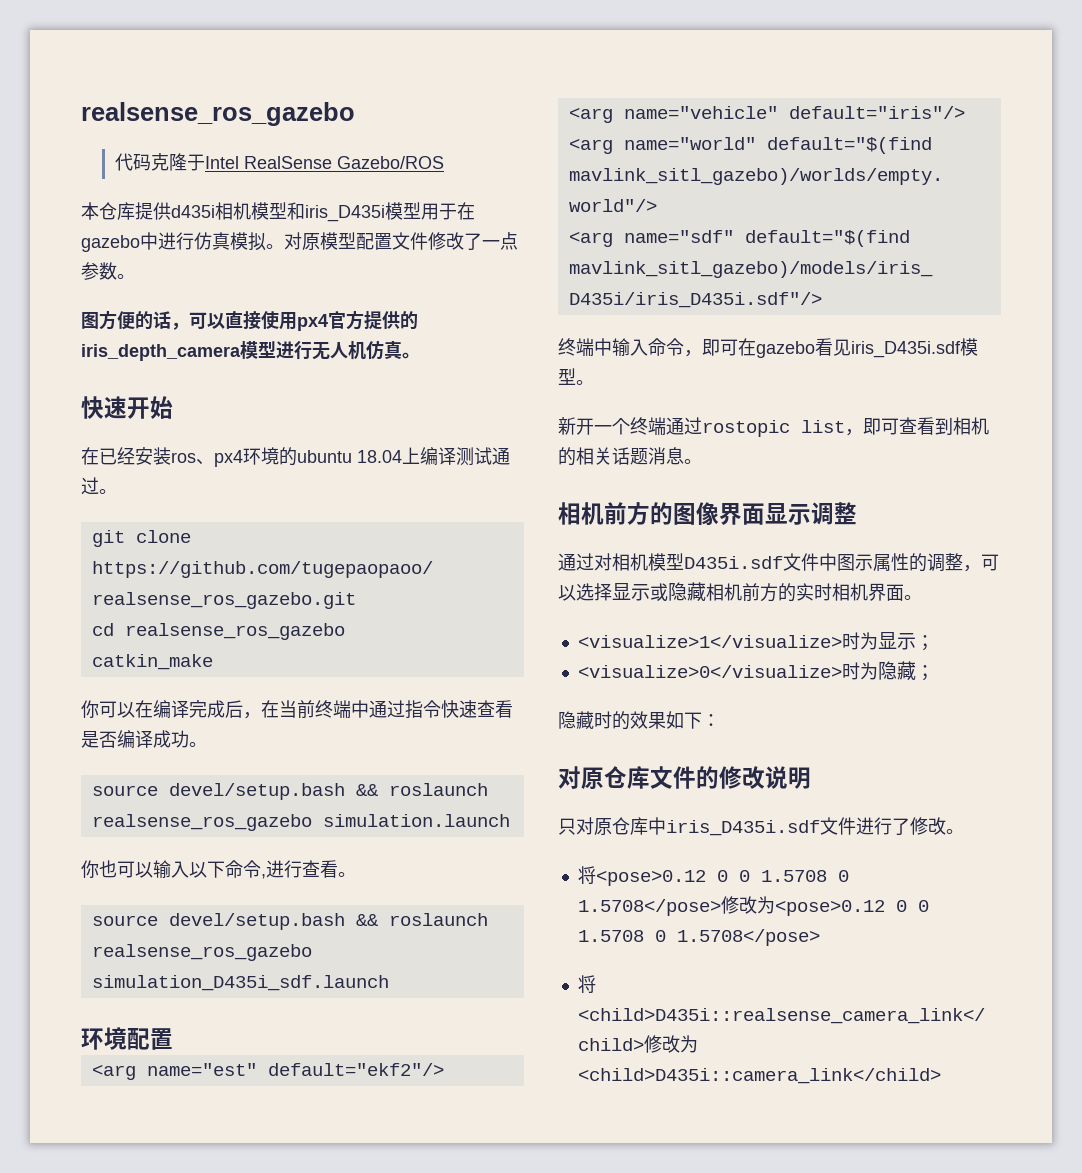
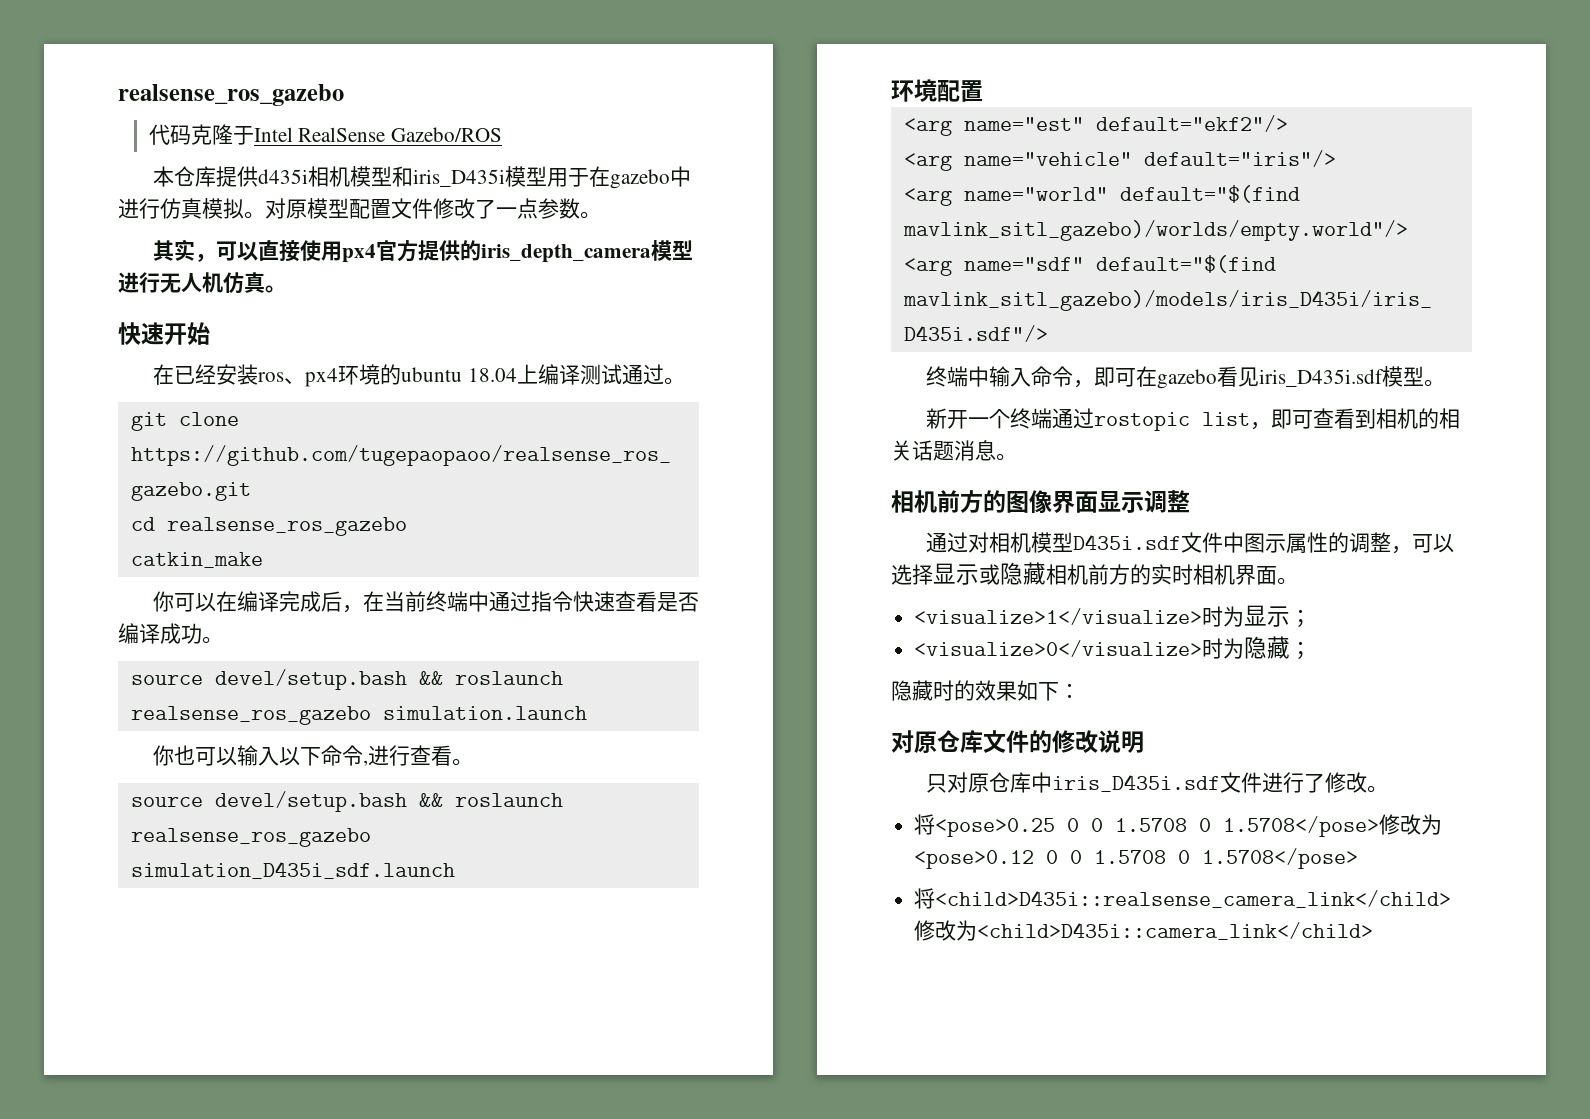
- 图方便的话，可以直接使用px4官方提供的iris_depth_camera模型进行无人机仿真。
+ 其实，可以直接使用px4官方提供的iris_depth_camera模型进行无人机仿真。
- 将<pose>0.12 0 0 1.5708 0 1.5708</pose>修改为<pose>0.12 0 0 1.5708 0 1.5708</pose>
+ 将<pose>0.25 0 0 1.5708 0 1.5708</pose>修改为<pose>0.12 0 0 1.5708 0 1.5708</pose>

